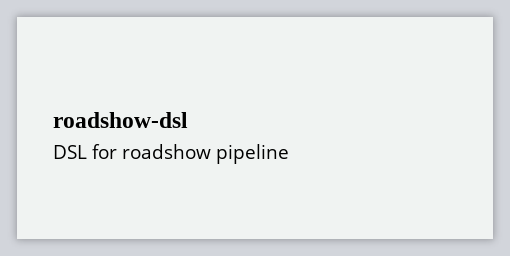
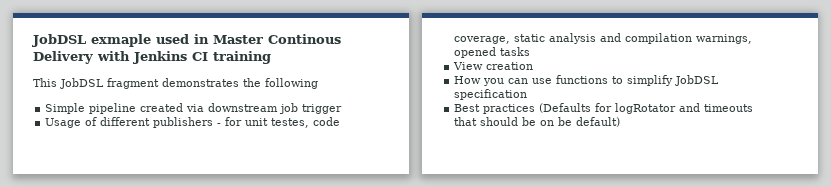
- roadshow-dsl
- DSL for roadshow pipeline
+ JobDSL exmaple used in Master Continous Delivery with Jenkins CI training
+ This JobDSL fragment demonstrates the following
+ Simple pipeline created via downstream job trigger
+ Usage of different publishers - for unit testes, code coverage, static analysis and compilation warnings, opened tasks
+ View creation
+ How you can use functions to simplify JobDSL specification
+ Best practices (Defaults for logRotator and timeouts that should be on be default)

